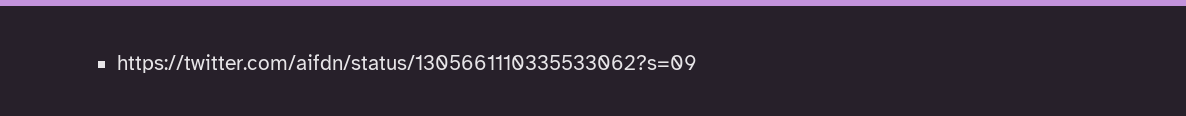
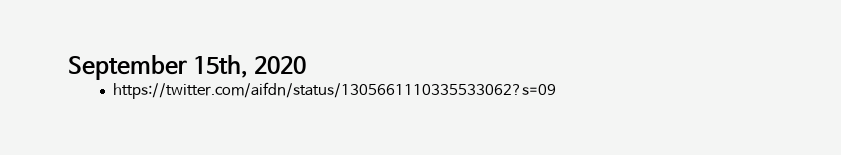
+ September 15th, 2020

